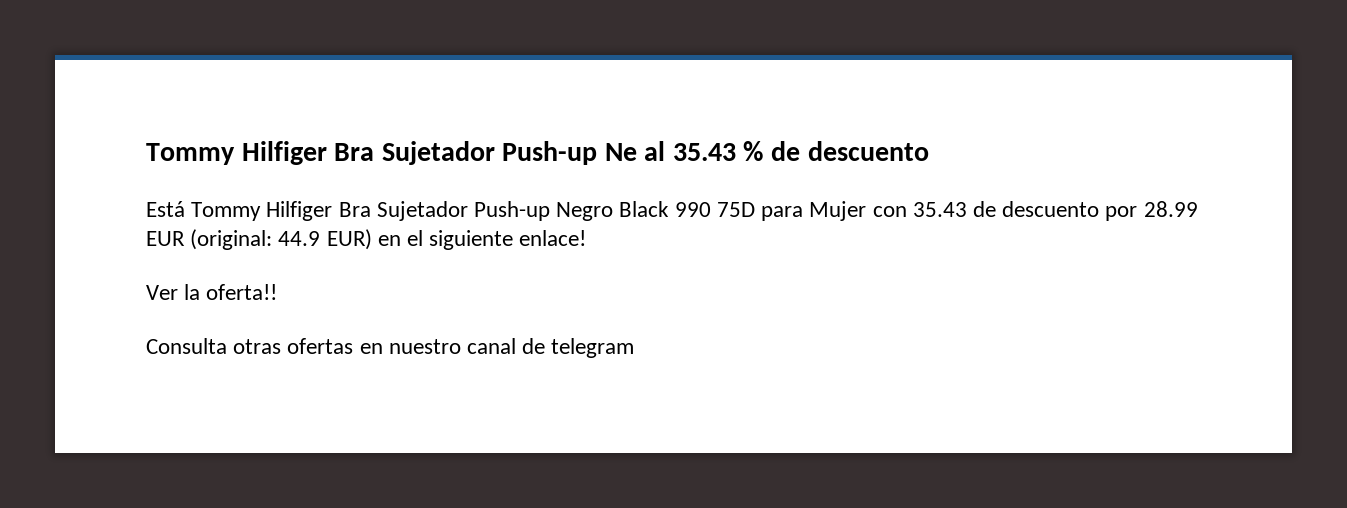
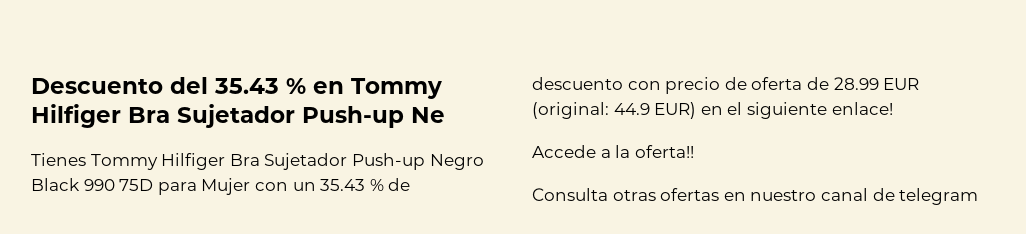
- Tommy Hilfiger Bra Sujetador Push-up Ne al 35.43 % de descuento
- Está Tommy Hilfiger Bra Sujetador Push-up Negro Black 990 75D para Mujer con 35.43 de descuento por 28.99 EUR (original: 44.9 EUR) en el siguiente enlace!
+ Descuento del 35.43 % en Tommy Hilfiger Bra Sujetador Push-up Ne
+ Tienes Tommy Hilfiger Bra Sujetador Push-up Negro Black 990 75D para Mujer con un 35.43 % de descuento con precio de oferta de 28.99 EUR (original: 44.9 EUR) en el siguiente enlace!
- Ver la oferta!!
+ Accede a la oferta!!

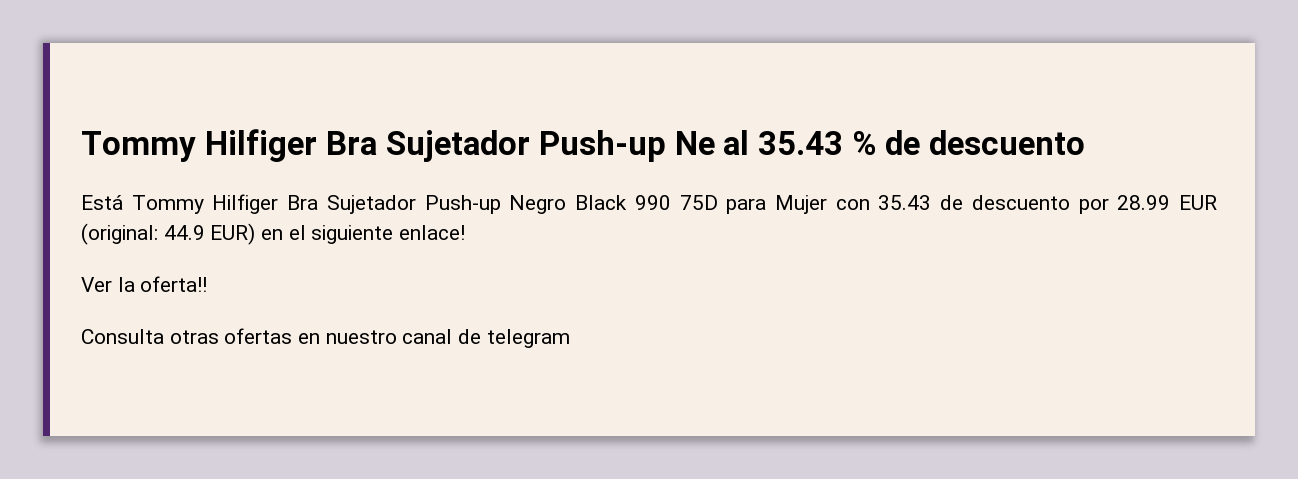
- Descuento del 35.43 % en Tommy Hilfiger Bra Sujetador Push-up Ne
- Tienes Tommy Hilfiger Bra Sujetador Push-up Negro Black 990 75D para Mujer con un 35.43 % de descuento con precio de oferta de 28.99 EUR (original: 44.9 EUR) en el siguiente enlace!
+ Tommy Hilfiger Bra Sujetador Push-up Ne al 35.43 % de descuento
+ Está Tommy Hilfiger Bra Sujetador Push-up Negro Black 990 75D para Mujer con 35.43 de descuento por 28.99 EUR (original: 44.9 EUR) en el siguiente enlace!
- Accede a la oferta!!
+ Ver la oferta!!

